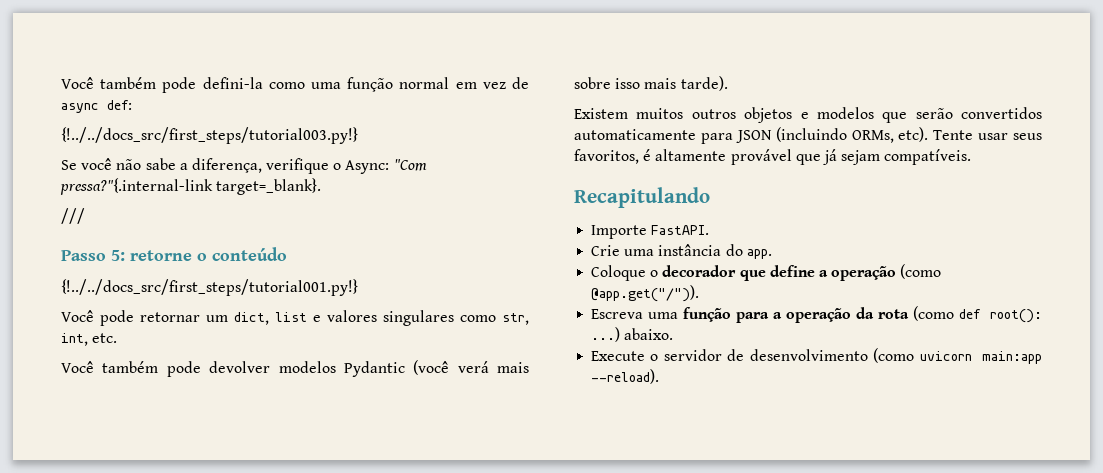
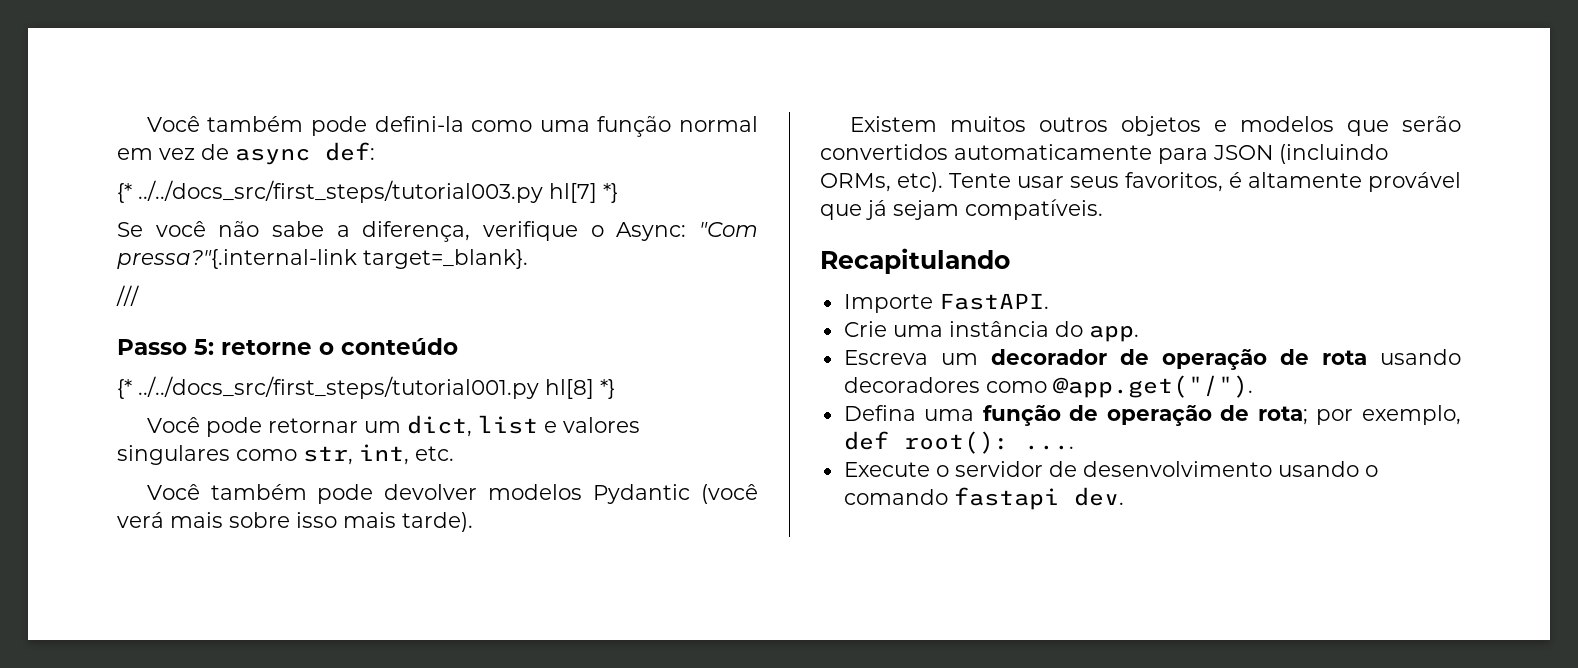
- {!../../docs_src/first_steps/tutorial003.py!}
+ {* ../../docs_src/first_steps/tutorial003.py hl[7] *}
- {!../../docs_src/first_steps/tutorial001.py!}
+ {* ../../docs_src/first_steps/tutorial001.py hl[8] *}
- Coloque o decorador que define a operação (como @app.get("/")).
- Escreva uma função para a operação da rota (como def root(): ...) abaixo.
+ Escreva um decorador de operação de rota usando decoradores como @app.get("/").
+ Defina uma função de operação de rota; por exemplo, def root(): ....
- Execute o servidor de desenvolvimento (como uvicorn main:app --reload).
+ Execute o servidor de desenvolvimento usando o comando fastapi dev.

